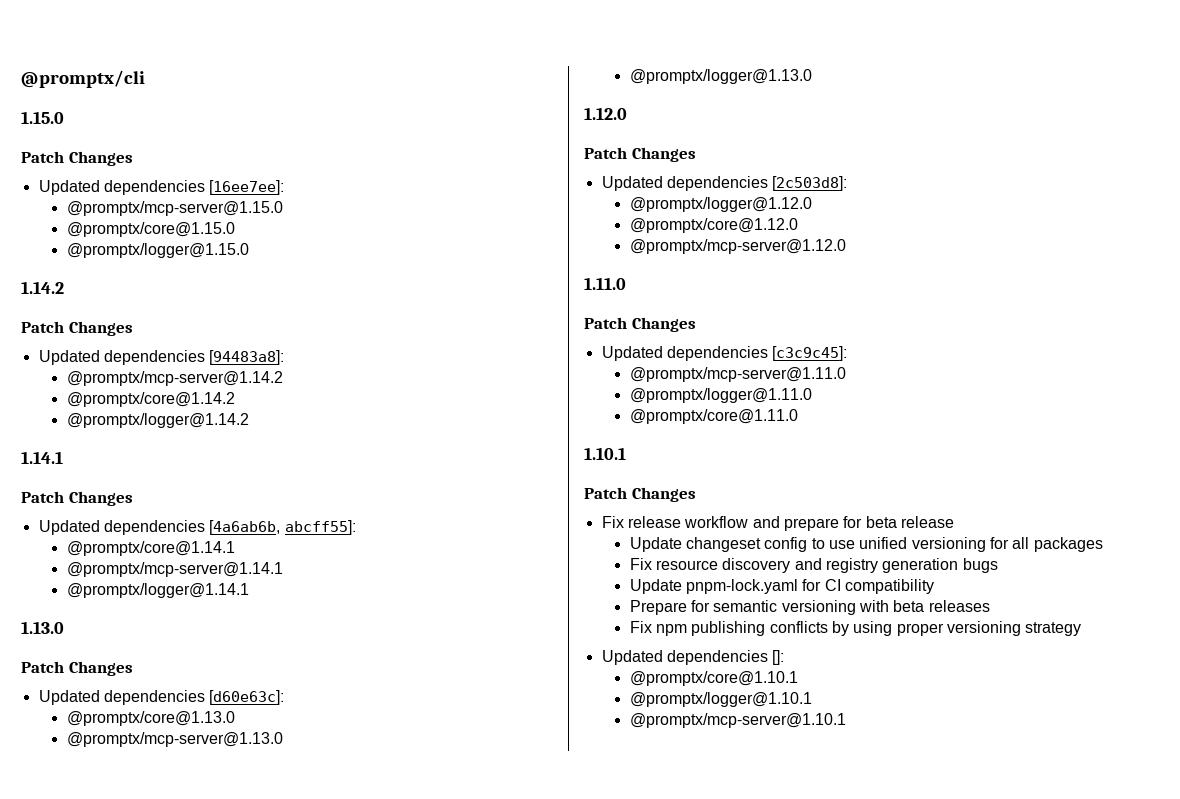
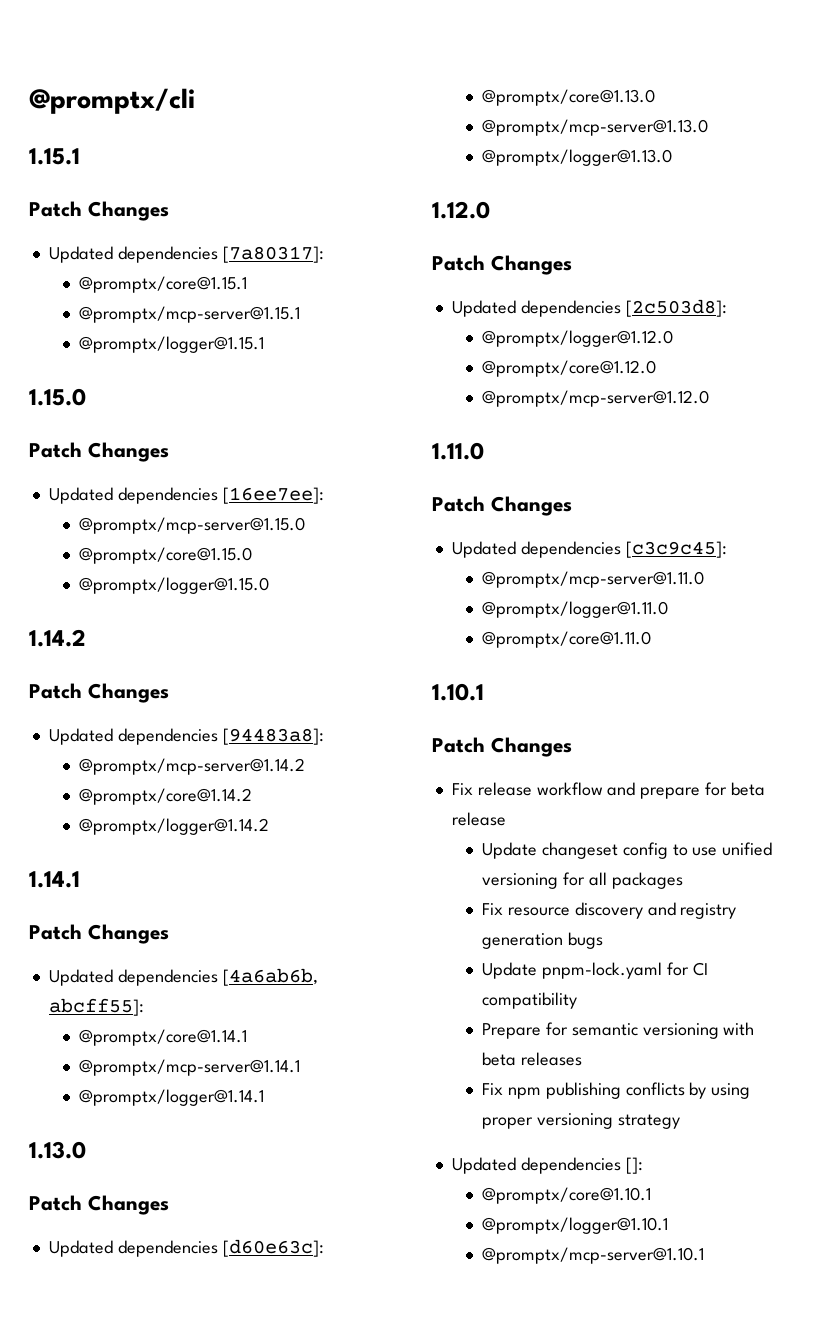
+ 1.15.1
+ Patch Changes
+ Updated dependencies [7a80317]:
+ @promptx/core@1.15.1
+ @promptx/mcp-server@1.15.1
+ @promptx/logger@1.15.1

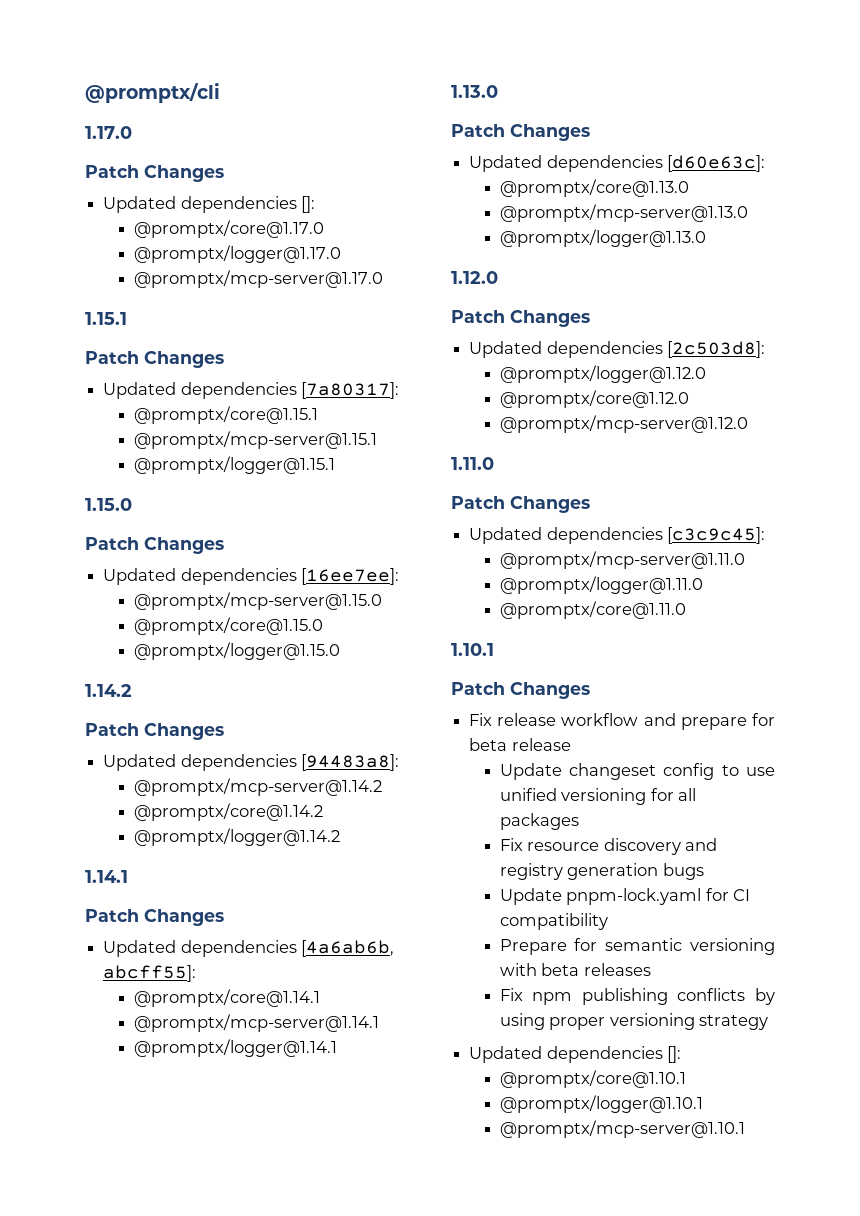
+ 1.17.0
+ Patch Changes
+ Updated dependencies []:
+ @promptx/core@1.17.0
+ @promptx/logger@1.17.0
+ @promptx/mcp-server@1.17.0

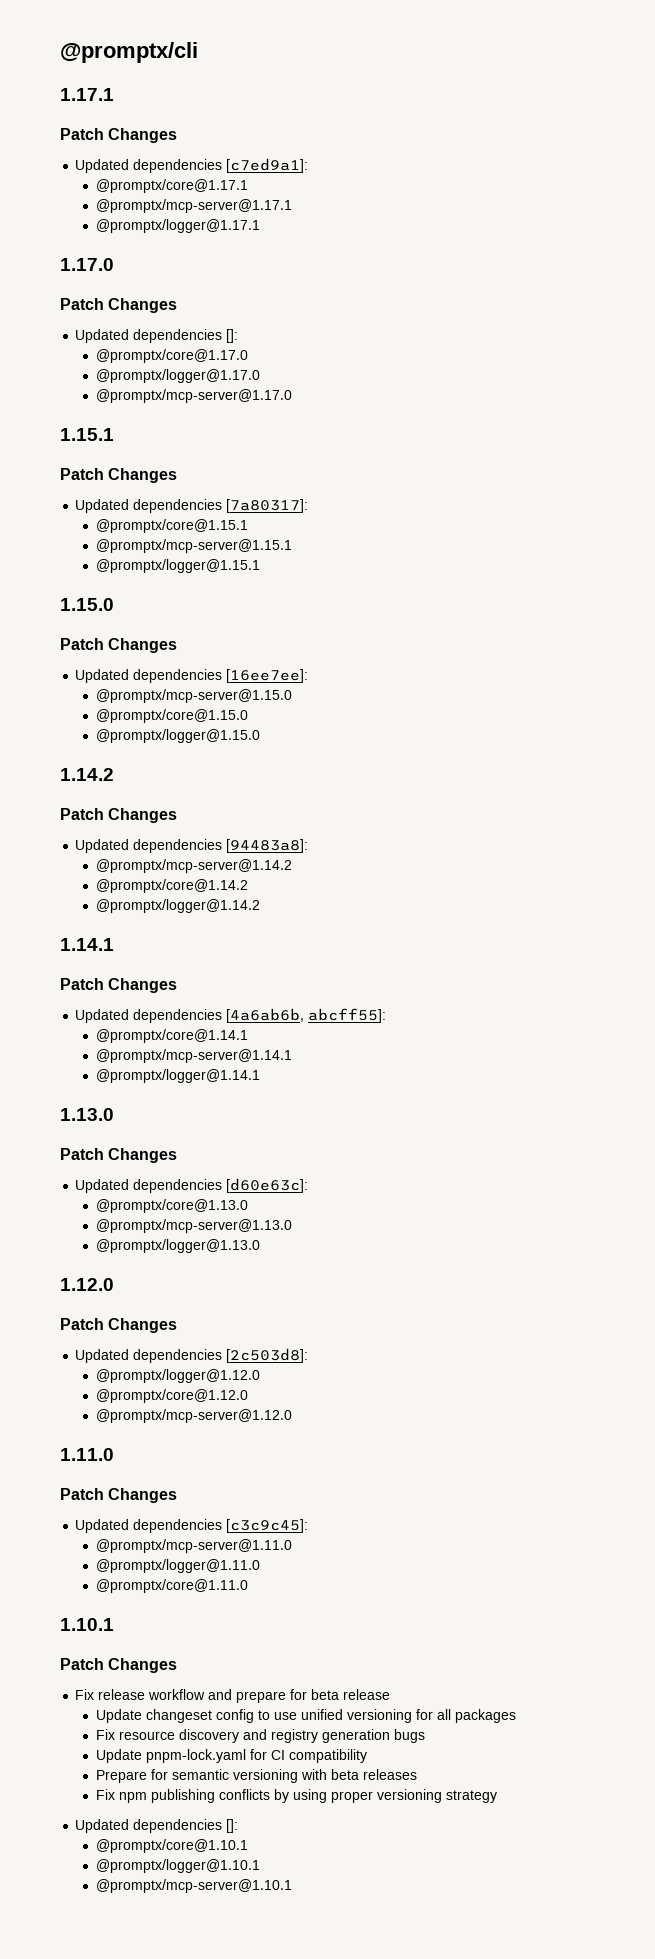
+ 1.17.1
+ Patch Changes
+ Updated dependencies [c7ed9a1]:
+ @promptx/core@1.17.1
+ @promptx/mcp-server@1.17.1
+ @promptx/logger@1.17.1

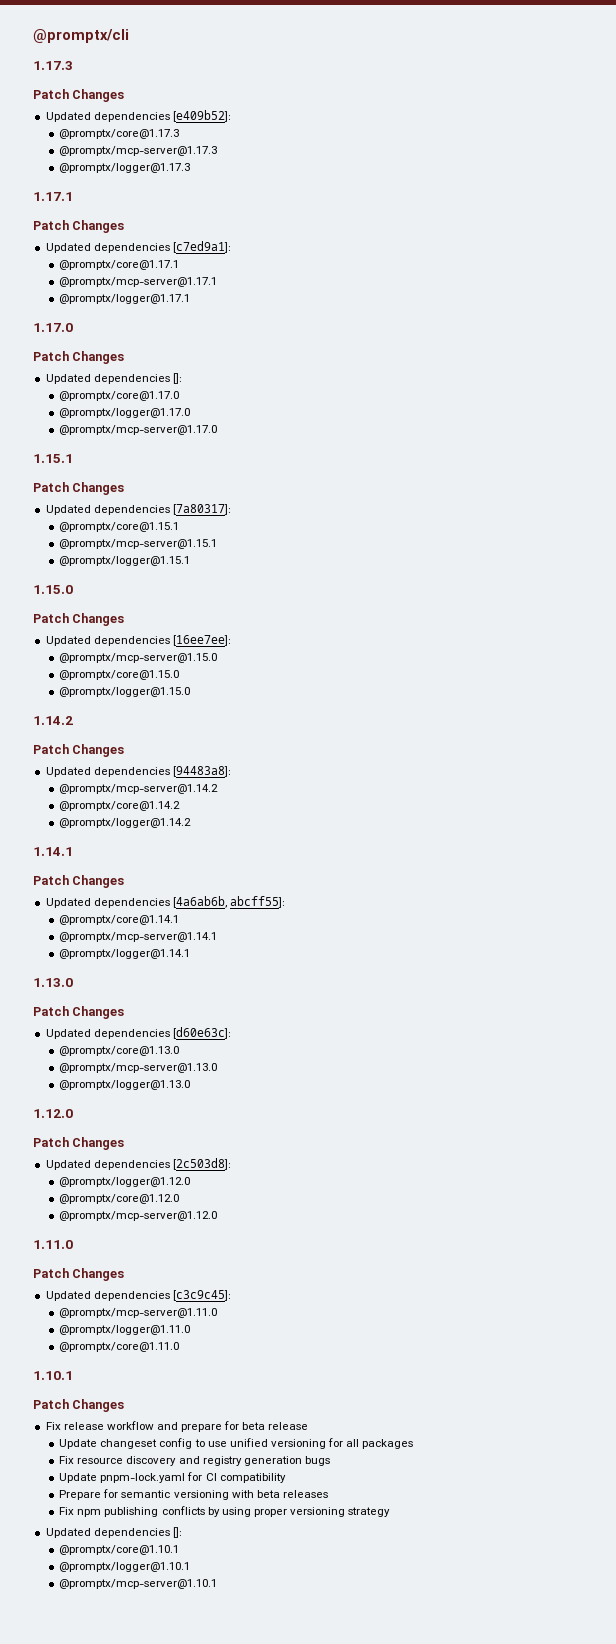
+ 1.17.3
+ Patch Changes
+ Updated dependencies [e409b52]:
+ @promptx/core@1.17.3
+ @promptx/mcp-server@1.17.3
+ @promptx/logger@1.17.3

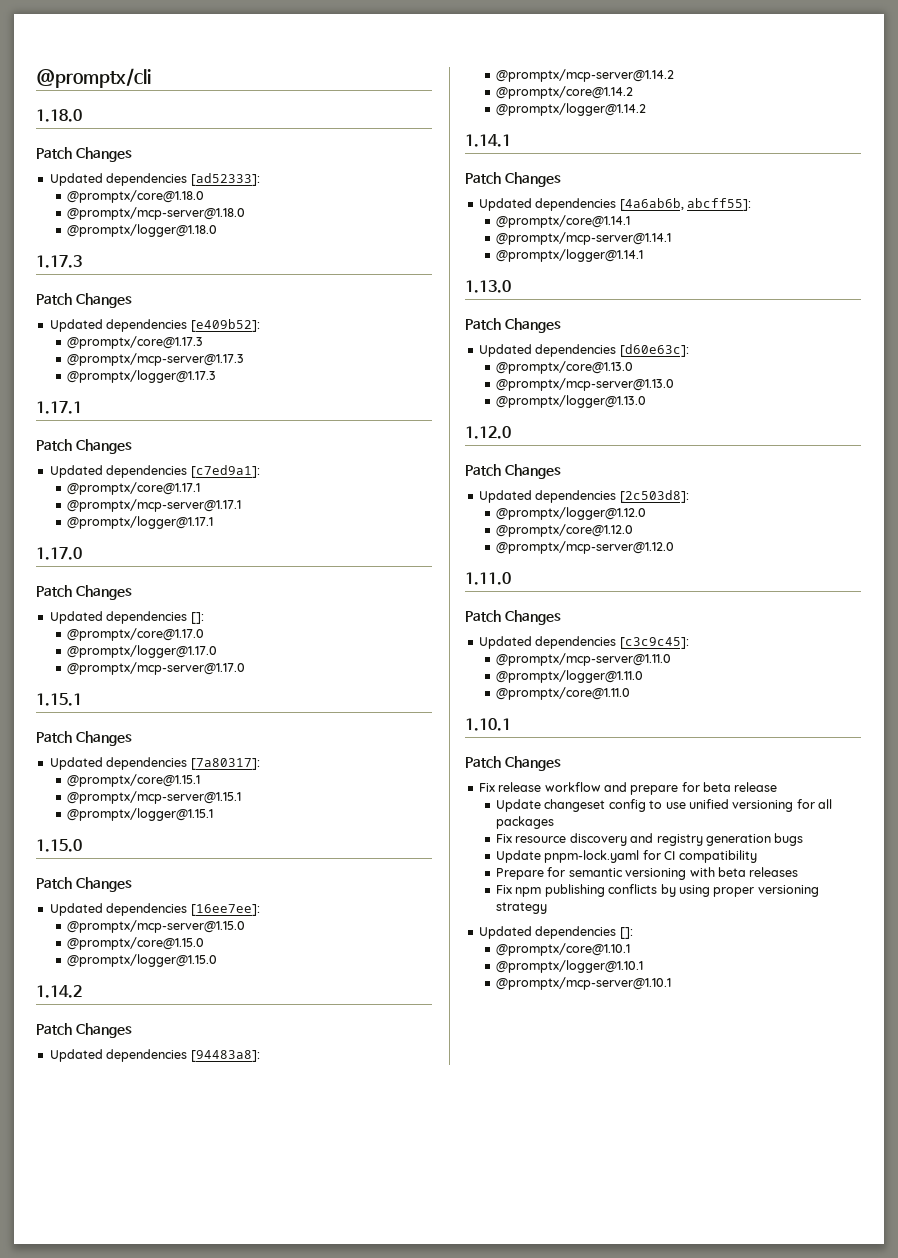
+ 1.18.0
+ Patch Changes
+ Updated dependencies [ad52333]:
+ @promptx/core@1.18.0
+ @promptx/mcp-server@1.18.0
+ @promptx/logger@1.18.0

